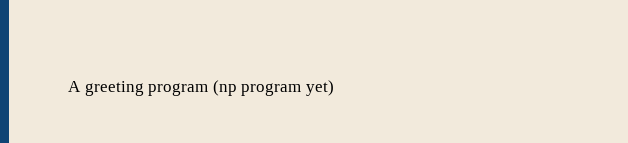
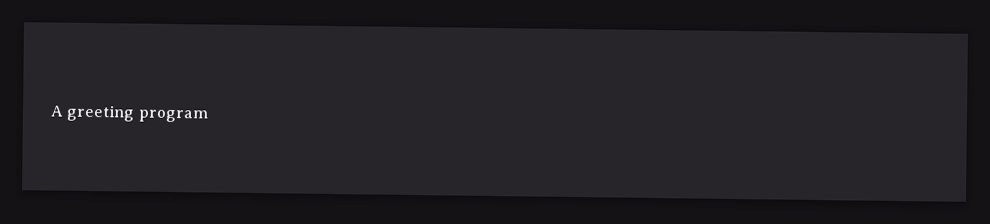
- A greeting program (np program yet)
+ A greeting program

